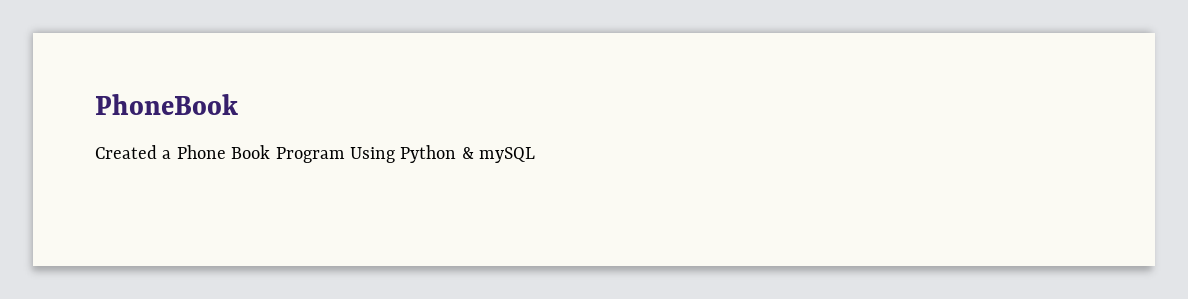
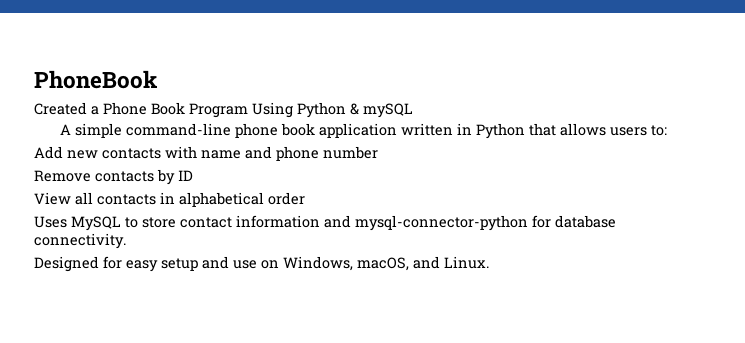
+ A simple command-line phone book application written in Python that allows users to:
+ Add new contacts with name and phone number
+ Remove contacts by ID
+ View all contacts in alphabetical order
+ Uses MySQL to store contact information and mysql-connector-python for database connectivity.
+ Designed for easy setup and use on Windows, macOS, and Linux.

